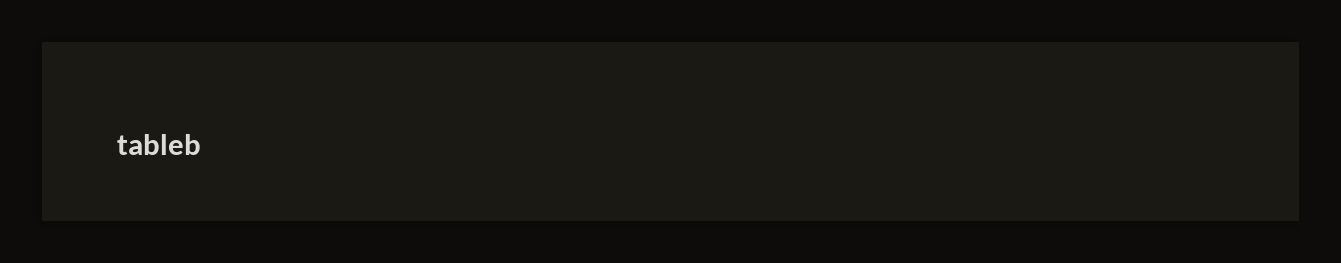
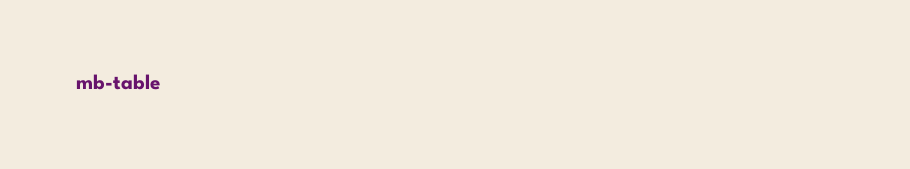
- tableb
+ mb-table

